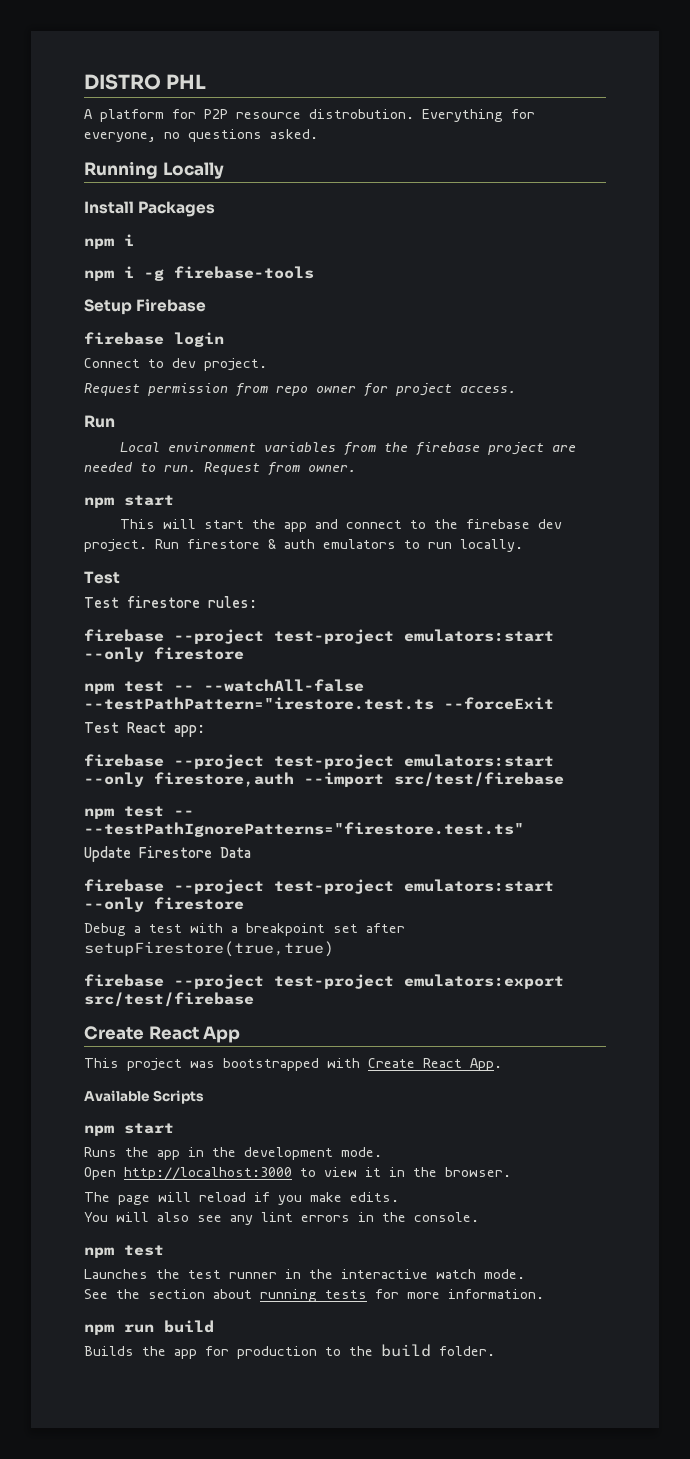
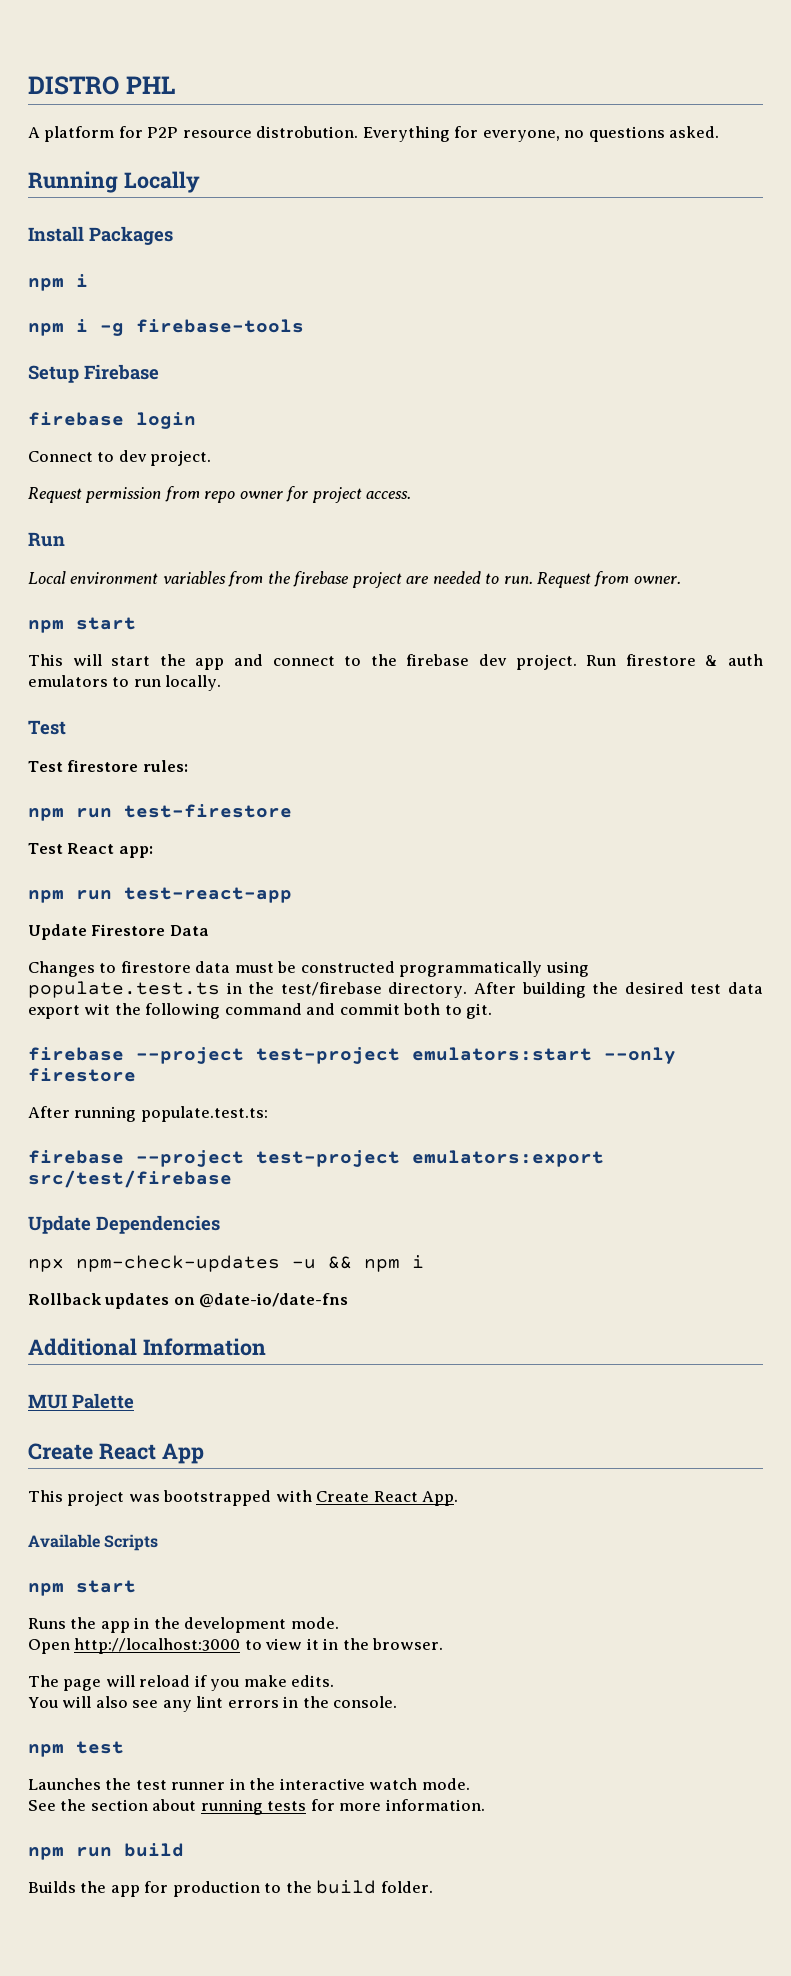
  Test firestore rules:
+ npm run test-firestore
+ Test React app:
+ npm run test-react-app
+ Update Firestore Data
+ Changes to firestore data must be constructed programmatically using populate.test.ts in the test/firebase directory. After building the desired test data export wit the following command and commit both to git.
  firebase --project test-project emulators:start --only firestore
- npm test -- --watchAll-false --testPathPattern="irestore.test.ts --forceExit
- Test React app:
- firebase --project test-project emulators:start --only firestore,auth --import src/test/firebase
- npm test -- --testPathIgnorePatterns="firestore.test.ts"
- Update Firestore Data
- firebase --project test-project emulators:start --only firestore
- Debug a test with a breakpoint set after setupFirestore(true,true)
+ After running populate.test.ts:
+ Update Dependencies
+ npx npm-check-updates -u && npm i
+ Rollback updates on @date-io/date-fns
+ Additional Information
+ MUI Palette

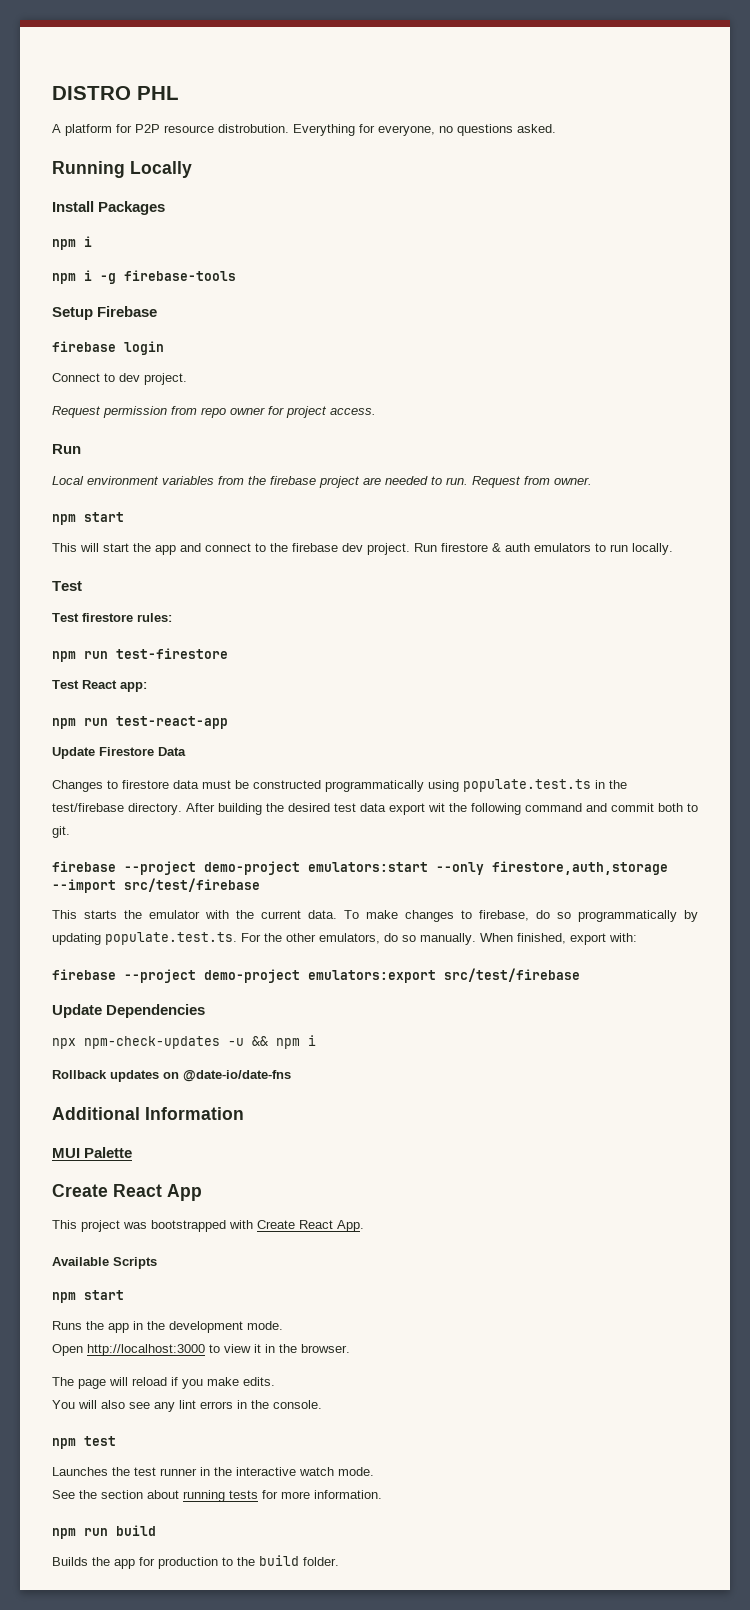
- firebase --project test-project emulators:start --only firestore
- After running populate.test.ts:
- firebase --project test-project emulators:export src/test/firebase
+ firebase --project demo-project emulators:start --only firestore,auth,storage --import src/test/firebase
+ This starts the emulator with the current data. To make changes to firebase, do so programmatically by updating populate.test.ts. For the other emulators, do so manually. When finished, export with:
+ firebase --project demo-project emulators:export src/test/firebase

